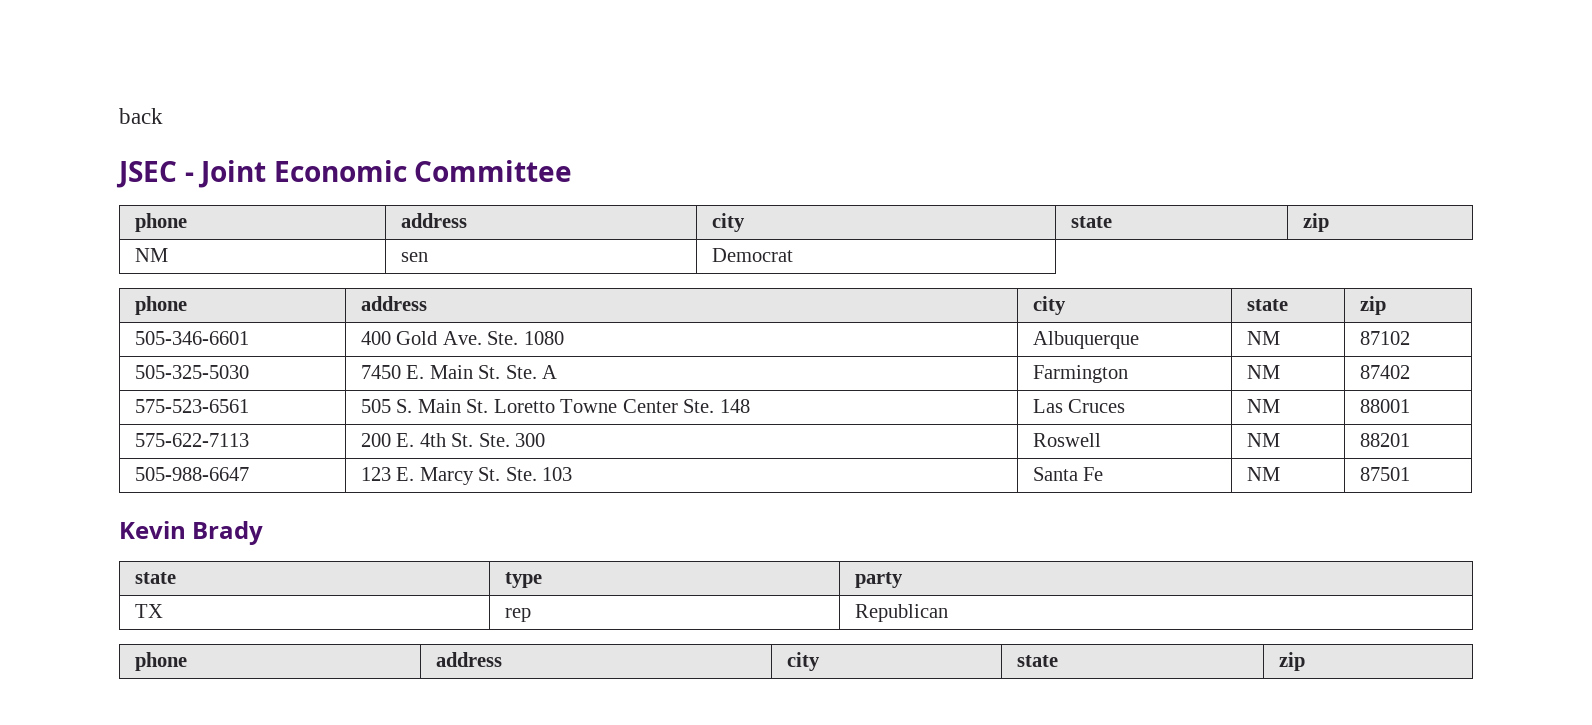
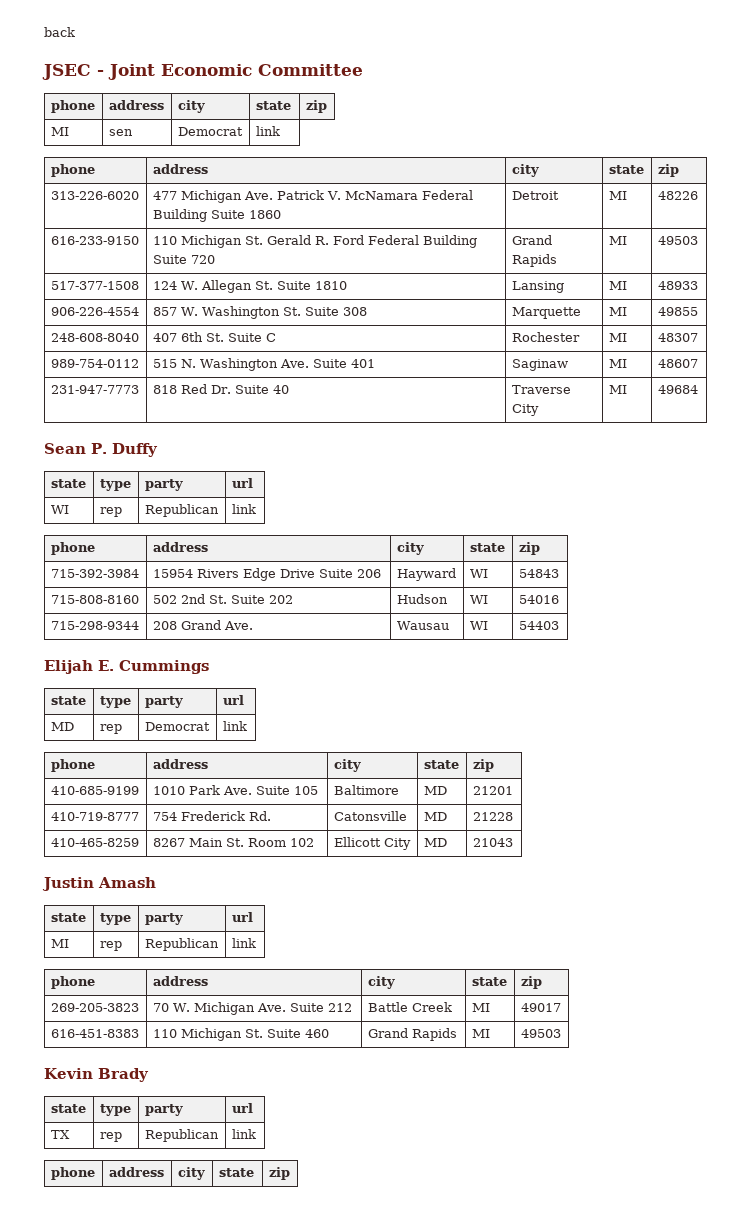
- NM | sen | Democrat
+ MI | sen | Democrat | link
  phone | address | city | state | zip
- 505-346-6601 | 400 Gold Ave. Ste. 1080 | Albuquerque | NM | 87102
- 505-325-5030 | 7450 E. Main St. Ste. A | Farmington | NM | 87402
- 575-523-6561 | 505 S. Main St. Loretto Towne Center Ste. 148 | Las Cruces | NM | 88001
- 575-622-7113 | 200 E. 4th St. Ste. 300 | Roswell | NM | 88201
- 505-988-6647 | 123 E. Marcy St. Ste. 103 | Santa Fe | NM | 87501
+ 313-226-6020 | 477 Michigan Ave. Patrick V. McNamara Federal Building Suite 1860 | Detroit | MI | 48226
+ 616-233-9150 | 110 Michigan St. Gerald R. Ford Federal Building Suite 720 | Grand Rapids | MI | 49503
+ 517-377-1508 | 124 W. Allegan St. Suite 1810 | Lansing | MI | 48933
+ 906-226-4554 | 857 W. Washington St. Suite 308 | Marquette | MI | 49855
+ 248-608-8040 | 407 6th St. Suite C | Rochester | MI | 48307
+ 989-754-0112 | 515 N. Washington Ave. Suite 401 | Saginaw | MI | 48607
+ 231-947-7773 | 818 Red Dr. Suite 40 | Traverse City | MI | 49684
+ Sean P. Duffy
+ state | type | party | url
+ WI | rep | Republican | link
+ phone | address | city | state | zip
+ 715-392-3984 | 15954 Rivers Edge Drive Suite 206 | Hayward | WI | 54843
+ 715-808-8160 | 502 2nd St. Suite 202 | Hudson | WI | 54016
+ 715-298-9344 | 208 Grand Ave. | Wausau | WI | 54403
+ Elijah E. Cummings
+ state | type | party | url
+ MD | rep | Democrat | link
+ phone | address | city | state | zip
+ 410-685-9199 | 1010 Park Ave. Suite 105 | Baltimore | MD | 21201
+ 410-719-8777 | 754 Frederick Rd. | Catonsville | MD | 21228
+ 410-465-8259 | 8267 Main St. Room 102 | Ellicott City | MD | 21043
+ Justin Amash
+ state | type | party | url
+ MI | rep | Republican | link
+ phone | address | city | state | zip
+ 269-205-3823 | 70 W. Michigan Ave. Suite 212 | Battle Creek | MI | 49017
+ 616-451-8383 | 110 Michigan St. Suite 460 | Grand Rapids | MI | 49503
  Kevin Brady
- state | type | party
- TX | rep | Republican
+ state | type | party | url
+ TX | rep | Republican | link

